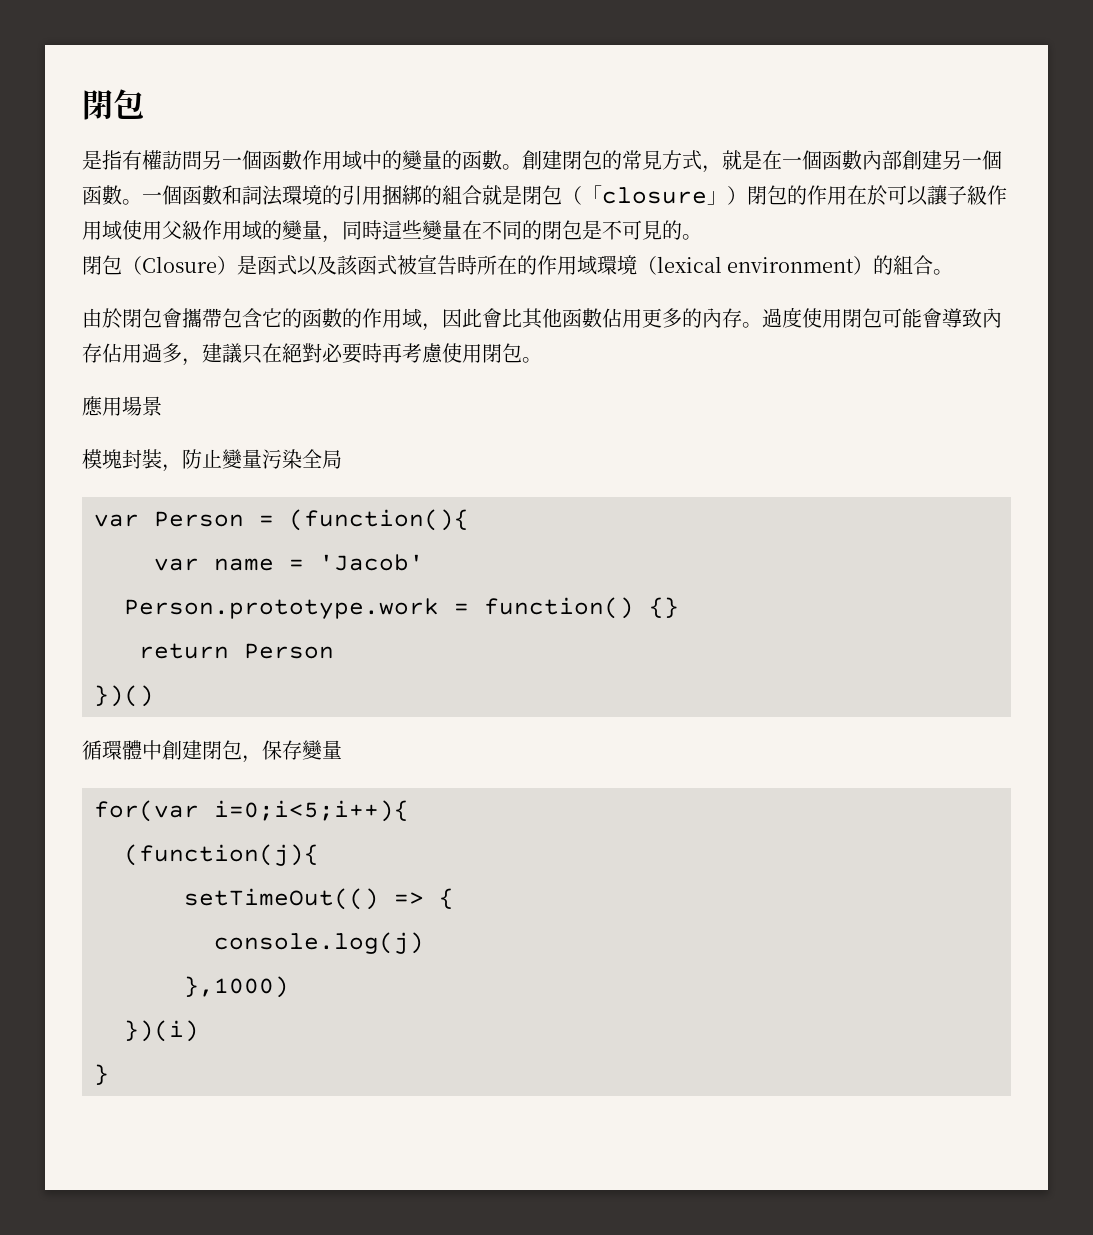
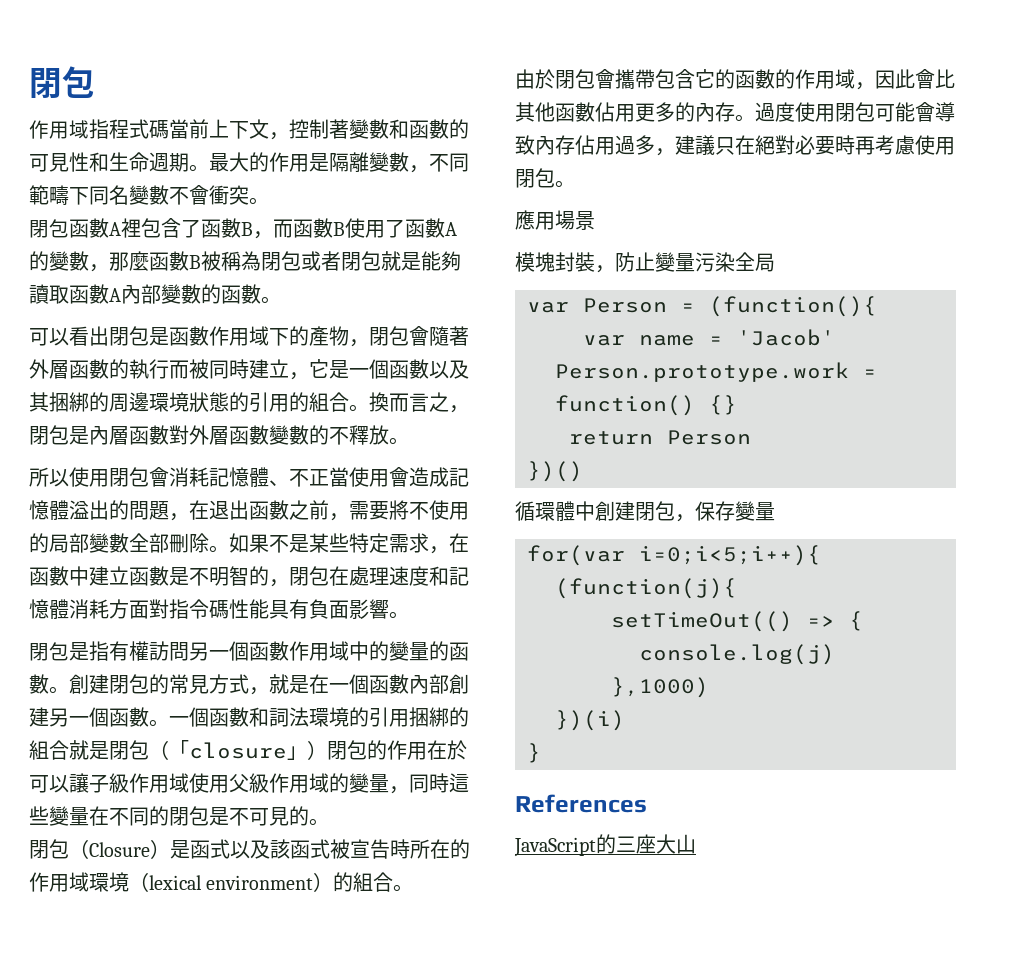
- 是指有權訪問另一個函數作用域中的變量的函數。
+ 作用域指程式碼當前上下文，控制著變數和函數的可見性和生命週期。最大的作用是隔離變數，不同範疇下同名變數不會衝突。
+ 閉包函數A裡包含了函數B，而函數B使用了函數A的變數，那麼函數B被稱為閉包或者閉包就是能夠讀取函數A內部變數的函數。
+ 可以看出閉包是函數作用域下的產物，閉包會隨著外層函數的執行而被同時建立，它是一個函數以及其捆綁的周邊環境狀態的引用的組合。換而言之，閉包是內層函數對外層函數變數的不釋放。
+ 所以使用閉包會消耗記憶體、不正當使用會造成記憶體溢出的問題，在退出函數之前，需要將不使用的局部變數全部刪除。如果不是某些特定需求，在函數中建立函數是不明智的，閉包在處理速度和記憶體消耗方面對指令碼性能具有負面影響。
+ 閉包是指有權訪問另一個函數作用域中的變量的函數。
+ References
+ JavaScript的三座大山

